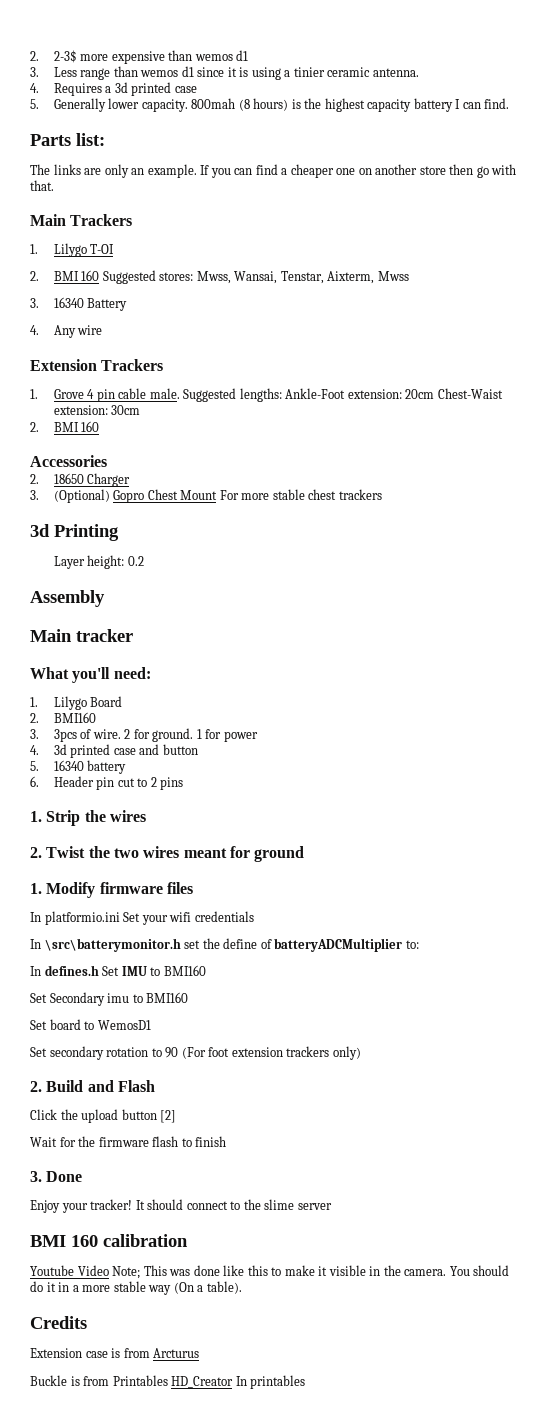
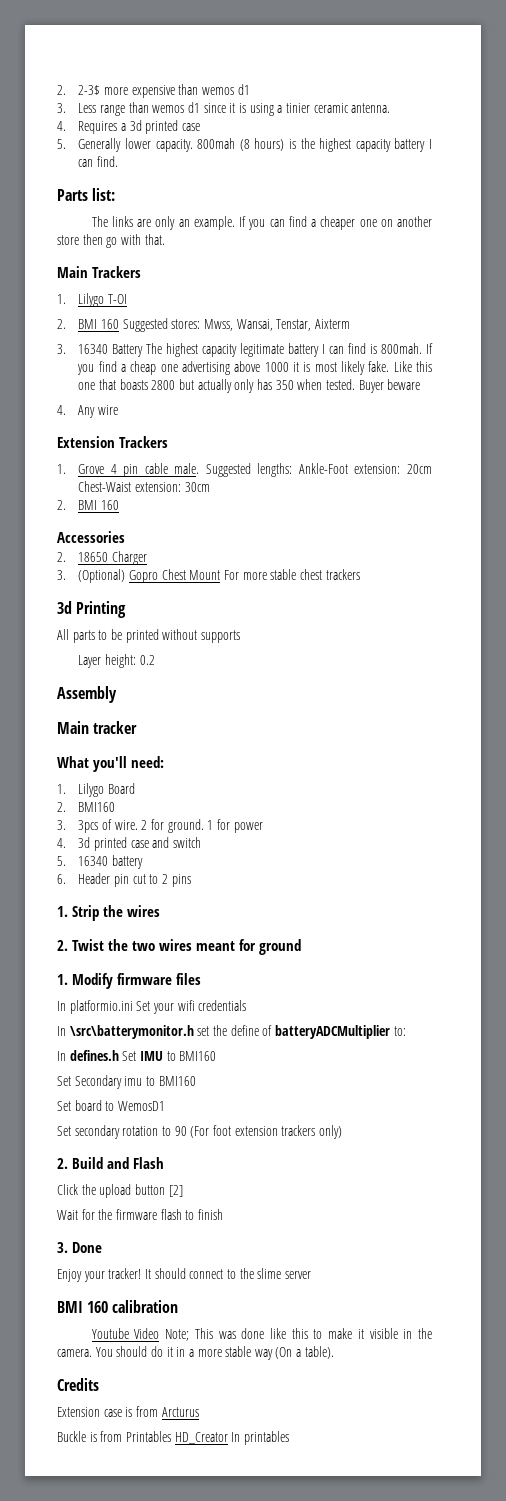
- 2. BMI 160 Suggested stores: Mwss, Wansai, Tenstar, Aixterm, Mwss
+ 2. BMI 160 Suggested stores: Mwss, Wansai, Tenstar, Aixterm
- 3. 16340 Battery
+ 3. 16340 Battery The highest capacity legitimate battery I can find is 800mah. If you find a cheap one advertising above 1000 it is most likely fake. Like this one that boasts 2800 but actually only has 350 when tested. Buyer beware
+ All parts to be printed without supports
- 4. 3d printed case and button
+ 4. 3d printed case and switch

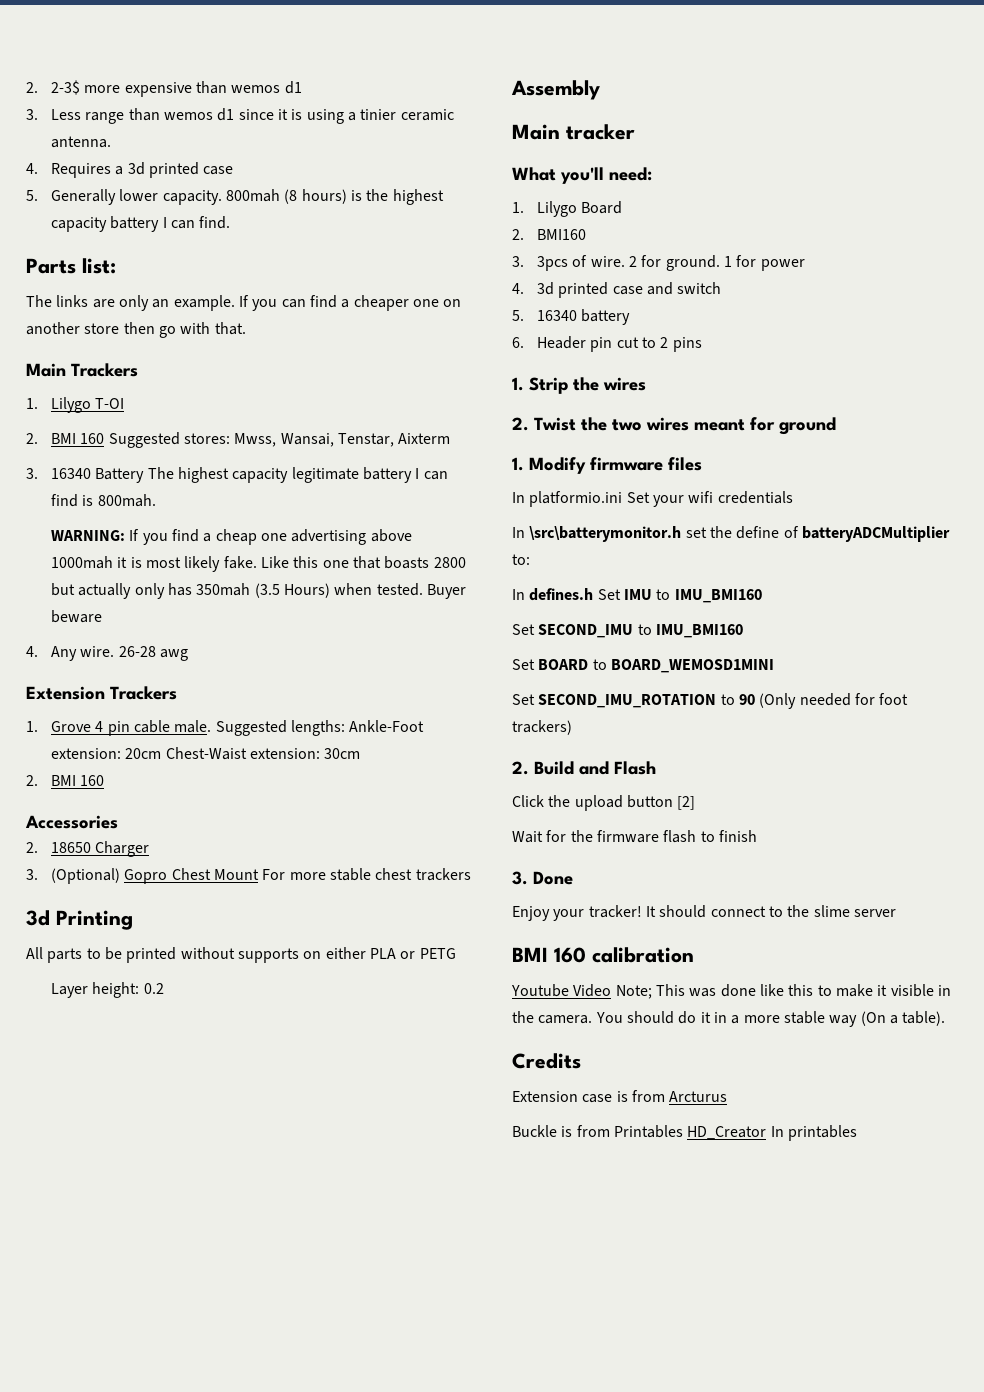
- 3. 16340 Battery The highest capacity legitimate battery I can find is 800mah. If you find a cheap one advertising above 1000 it is most likely fake.
+ 3. 16340 Battery The highest capacity legitimate battery I can find is 800mah.
+ WARNING: If you find a cheap one advertising above 1000mah it is most likely fake.
- Like this one that boasts 2800 but actually only has 350 when tested.
+ Like this one that boasts 2800 but actually only has 350mah (3.5 Hours) when tested.
- 4. Any wire
+ 4. Any wire. 26-28 awg
- All parts to be printed without supports
+ All parts to be printed without supports on either PLA or PETG
- In defines.h Set IMU to BMI160
- Set Secondary imu to BMI160
- Set board to WemosD1
- Set secondary rotation to 90 (For foot extension trackers only)
+ In defines.h Set IMU to IMU_BMI160
+ Set SECOND_IMU to IMU_BMI160
+ Set BOARD to BOARD_WEMOSD1MINI
+ Set SECOND_IMU_ROTATION to 90 (Only needed for foot trackers)

